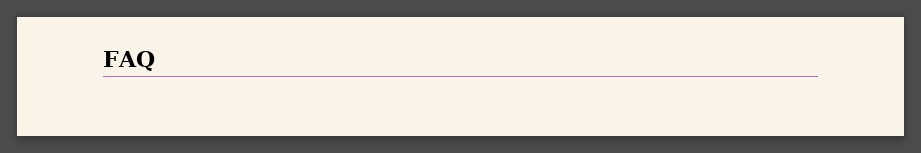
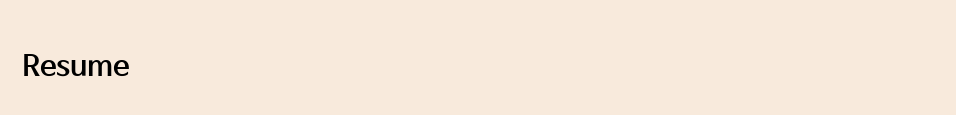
- FAQ
+ Resume

